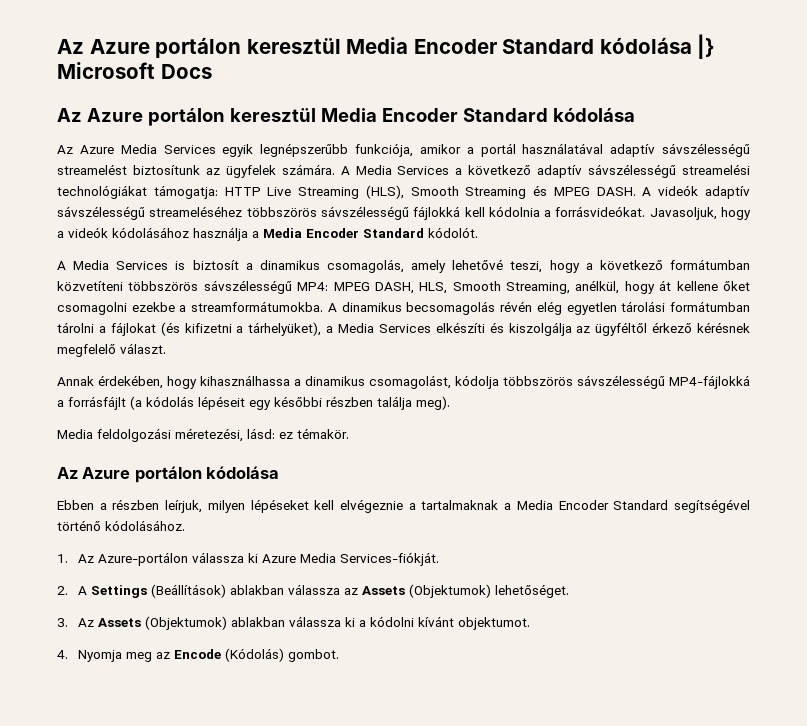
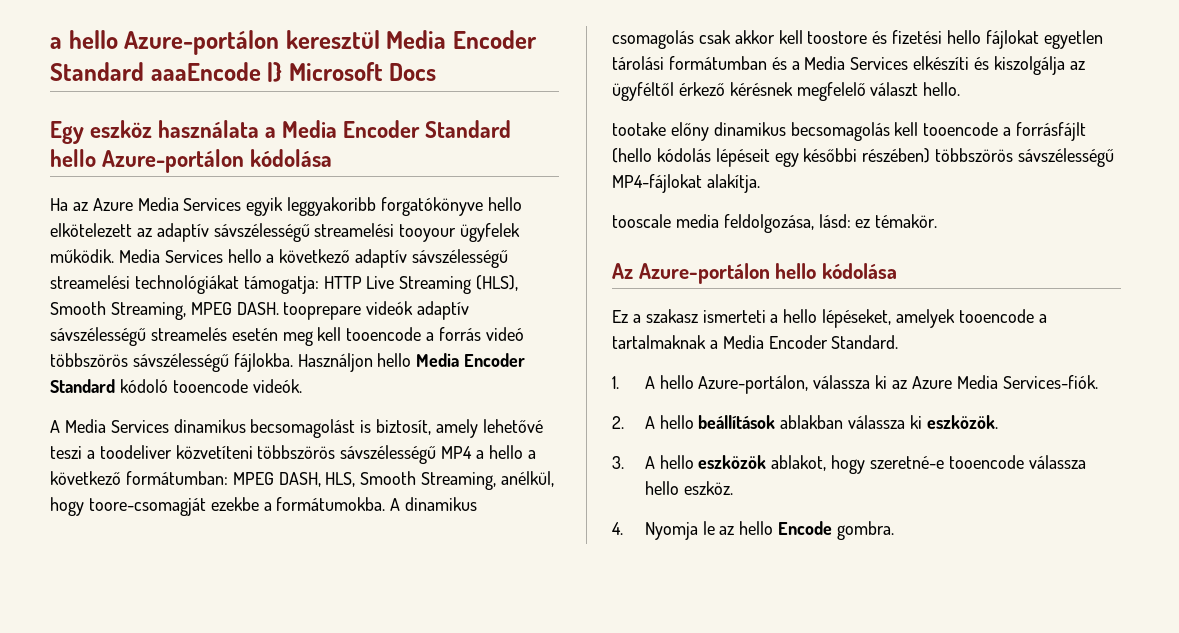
- Az Azure portálon keresztül Media Encoder Standard kódolása |} Microsoft Docs
- Az Azure portálon keresztül Media Encoder Standard kódolása
- Az Azure Media Services egyik legnépszerűbb funkciója, amikor a portál használatával adaptív sávszélességű streamelést biztosítunk az ügyfelek számára. A Media Services a következő adaptív sávszélességű streamelési technológiákat támogatja: HTTP Live Streaming (HLS), Smooth Streaming és MPEG DASH. A videók adaptív sávszélességű streameléséhez többszörös sávszélességű fájlokká kell kódolnia a forrásvideókat. Javasoljuk, hogy a videók kódolásához használja a Media Encoder Standard kódolót.
- A Media Services is biztosít a dinamikus csomagolás, amely lehetővé teszi, hogy a következő formátumban közvetíteni többszörös sávszélességű MP4: MPEG DASH, HLS, Smooth Streaming, anélkül, hogy át kellene őket csomagolni ezekbe a streamformátumokba.
+ a hello Azure-portálon keresztül Media Encoder Standard aaaEncode |} Microsoft Docs
+ Egy eszköz használata a Media Encoder Standard hello Azure-portálon kódolása
+ Ha az Azure Media Services egyik leggyakoribb forgatókönyve hello elkötelezett az adaptív sávszélességű streamelési tooyour ügyfelek működik. Media Services hello a következő adaptív sávszélességű streamelési technológiákat támogatja: HTTP Live Streaming (HLS), Smooth Streaming, MPEG DASH. tooprepare videók adaptív sávszélességű streamelés esetén meg kell tooencode a forrás videó többszörös sávszélességű fájlokba. Használjon hello Media Encoder Standard kódoló tooencode videók.
+ A Media Services dinamikus becsomagolást is biztosít, amely lehetővé teszi a toodeliver közvetíteni többszörös sávszélességű MP4 a hello a következő formátumban: MPEG DASH, HLS, Smooth Streaming, anélkül, hogy toore-csomagját ezekbe a formátumokba.
- A dinamikus becsomagolás révén elég egyetlen tárolási formátumban tárolni a fájlokat (és kifizetni a tárhelyüket), a Media Services elkészíti és kiszolgálja az ügyféltől érkező kérésnek megfelelő választ.
- Annak érdekében, hogy kihasználhassa a dinamikus csomagolást, kódolja többszörös sávszélességű MP4-fájlokká a forrásfájlt (a kódolás lépéseit egy későbbi részben találja meg).
- Media feldolgozási méretezési, lásd: ez témakör.
+ A dinamikus csomagolás csak akkor kell toostore és fizetési hello fájlokat egyetlen tárolási formátumban és a Media Services elkészíti és kiszolgálja az ügyféltől érkező kérésnek megfelelő választ hello.
+ tootake előny dinamikus becsomagolás kell tooencode a forrásfájlt (hello kódolás lépéseit egy későbbi részében) többszörös sávszélességű MP4-fájlokat alakítja.
+ tooscale media feldolgozása, lásd: ez témakör.
- Az Azure portálon kódolása
- Ebben a részben leírjuk, milyen lépéseket kell elvégeznie a tartalmaknak a Media Encoder Standard segítségével történő kódolásához.
- 1. Az Azure-portálon válassza ki Azure Media Services-fiókját.
- 2. A Settings (Beállítások) ablakban válassza az Assets (Objektumok) lehetőséget.
- 3. Az Assets (Objektumok) ablakban válassza ki a kódolni kívánt objektumot.
- 4. Nyomja meg az Encode (Kódolás) gombot.
+ Az Azure-portálon hello kódolása
+ Ez a szakasz ismerteti a hello lépéseket, amelyek tooencode a tartalmaknak a Media Encoder Standard.
+ 1. A hello Azure-portálon, válassza ki az Azure Media Services-fiók.
+ 2. A hello beállítások ablakban válassza ki eszközök.
+ 3. A hello eszközök ablakot, hogy szeretné-e tooencode válassza hello eszköz.
+ 4. Nyomja le az hello Encode gombra.

